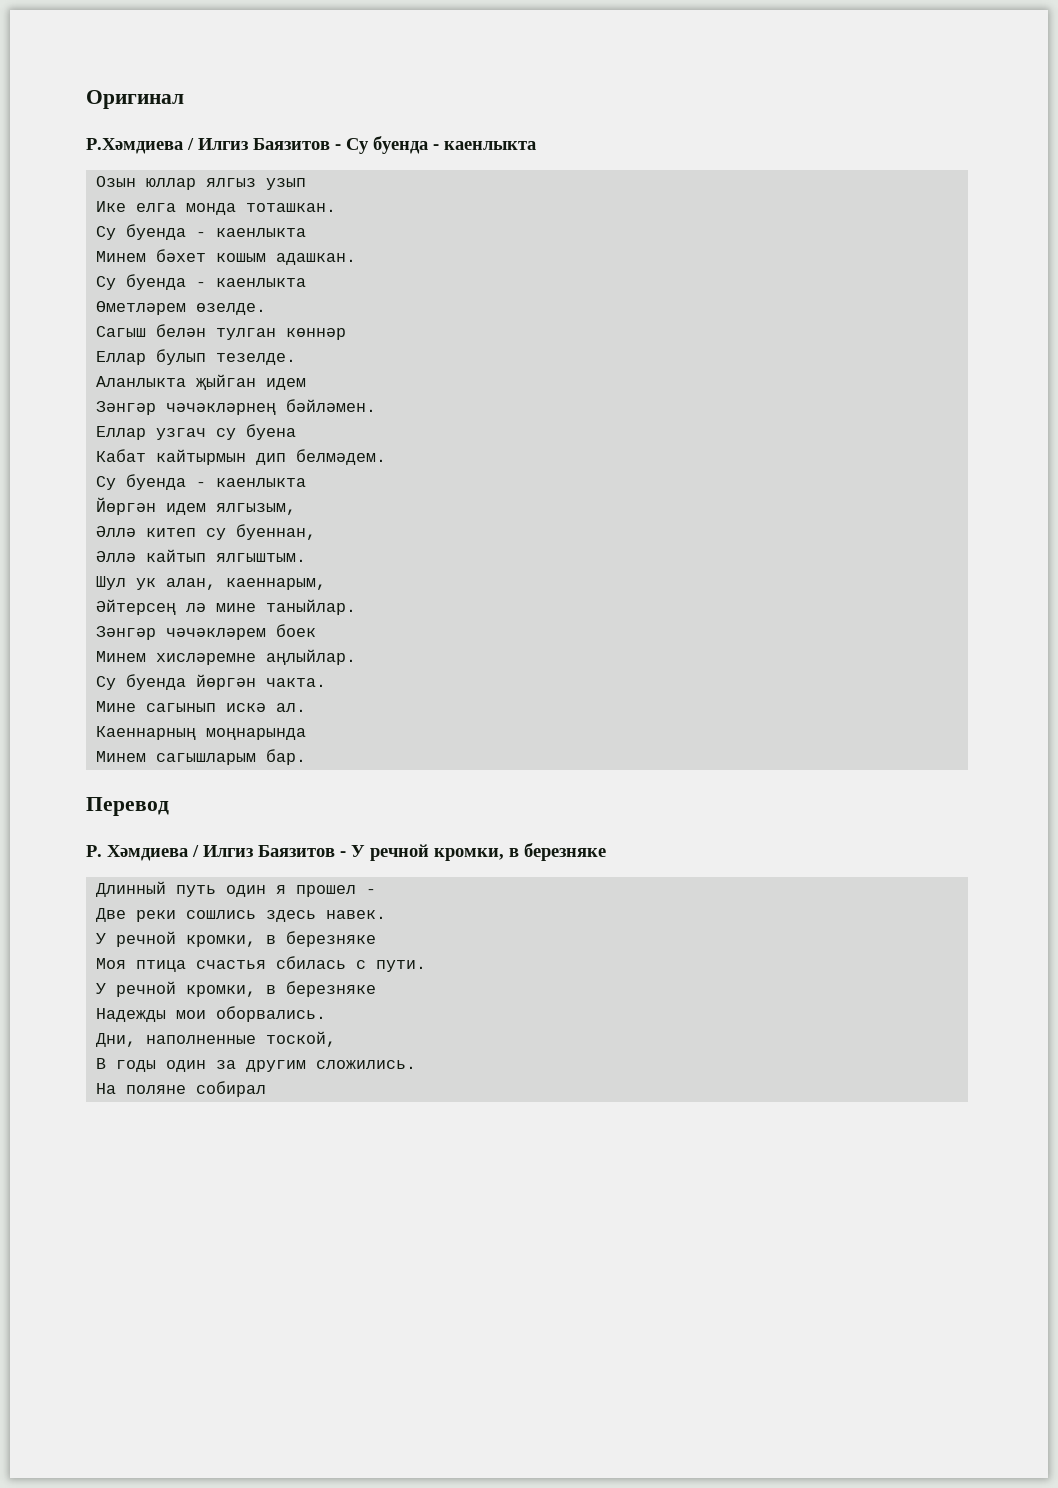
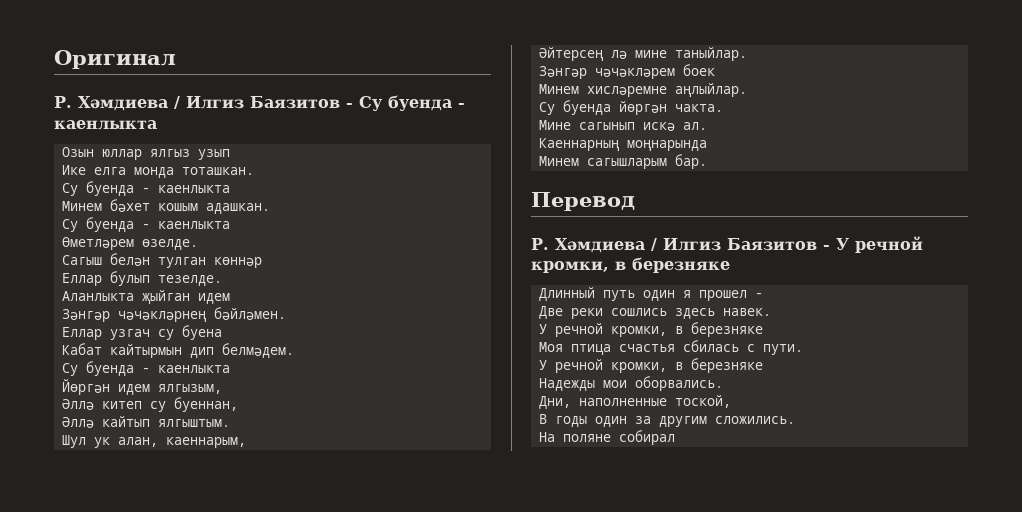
- Р.Хәмдиева / Илгиз Баязитов - Су буенда - каенлыкта
+ Р. Хәмдиева / Илгиз Баязитов - Су буенда - каенлыкта

